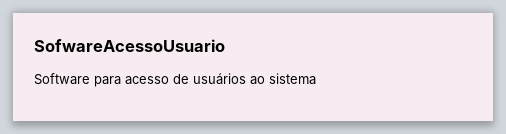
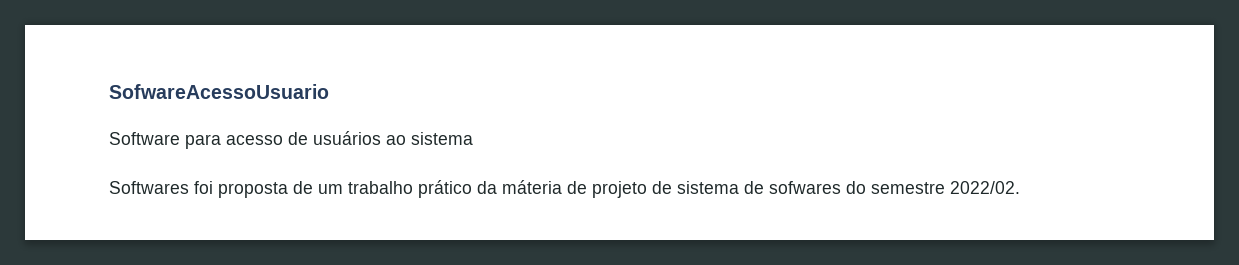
+ Softwares foi proposta de um trabalho prático da máteria de projeto de sistema de sofwares do semestre 2022/02.

